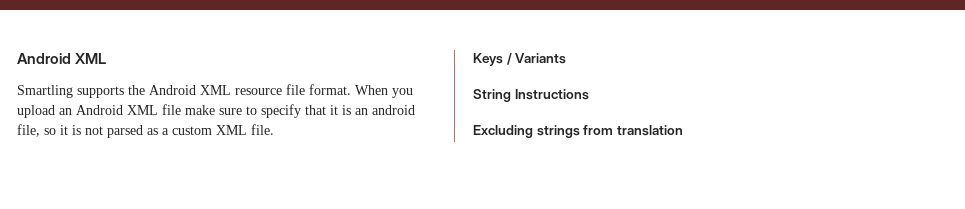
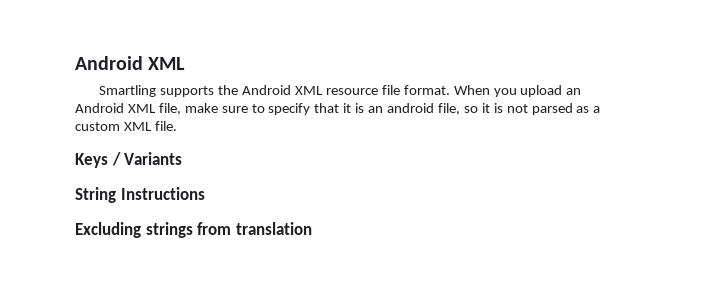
- When you upload an Android XML file make sure to specify that it is an android file, so it is not parsed as a custom XML file.
+ When you upload an Android XML file, make sure to specify that it is an android file, so it is not parsed as a custom XML file.

